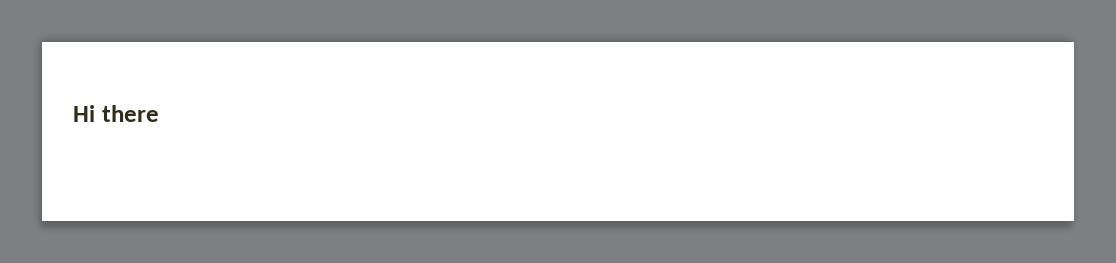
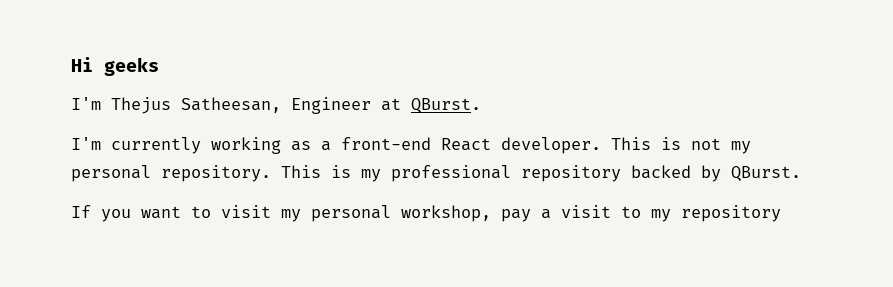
- Hi there
+ Hi geeks
+ I'm Thejus Satheesan, Engineer at QBurst.
+ I'm currently working as a front-end React developer. This is not my personal repository. This is my professional repository backed by QBurst.
+ If you want to visit my personal workshop, pay a visit to my repository

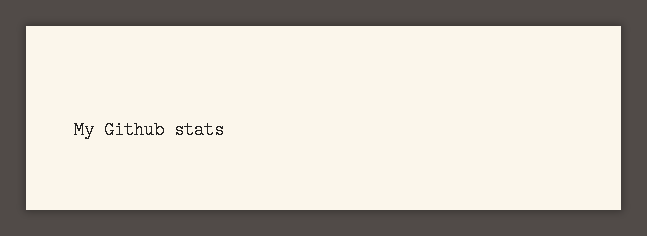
- Hi geeks
- I'm Thejus Satheesan, Engineer at QBurst.
- I'm currently working as a front-end React developer. This is not my personal repository. This is my professional repository backed by QBurst.
- If you want to visit my personal workshop, pay a visit to my repository
+ My Github stats

